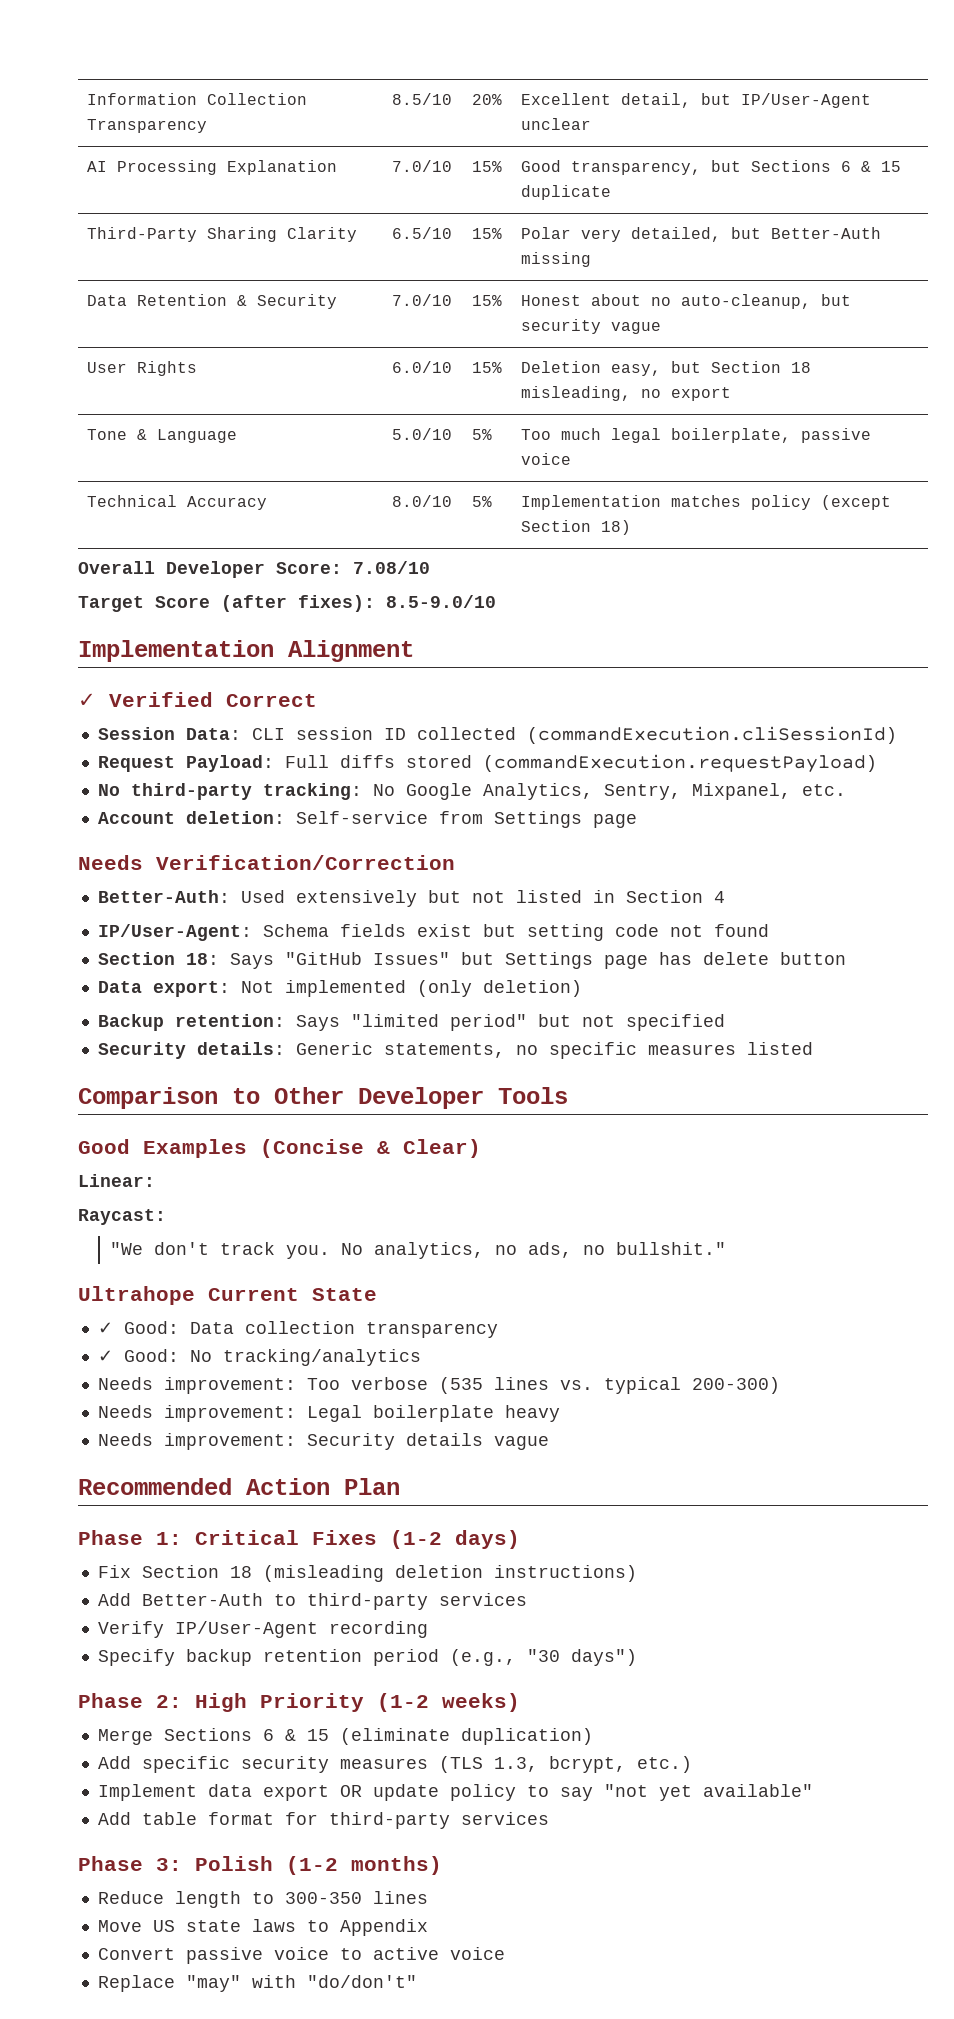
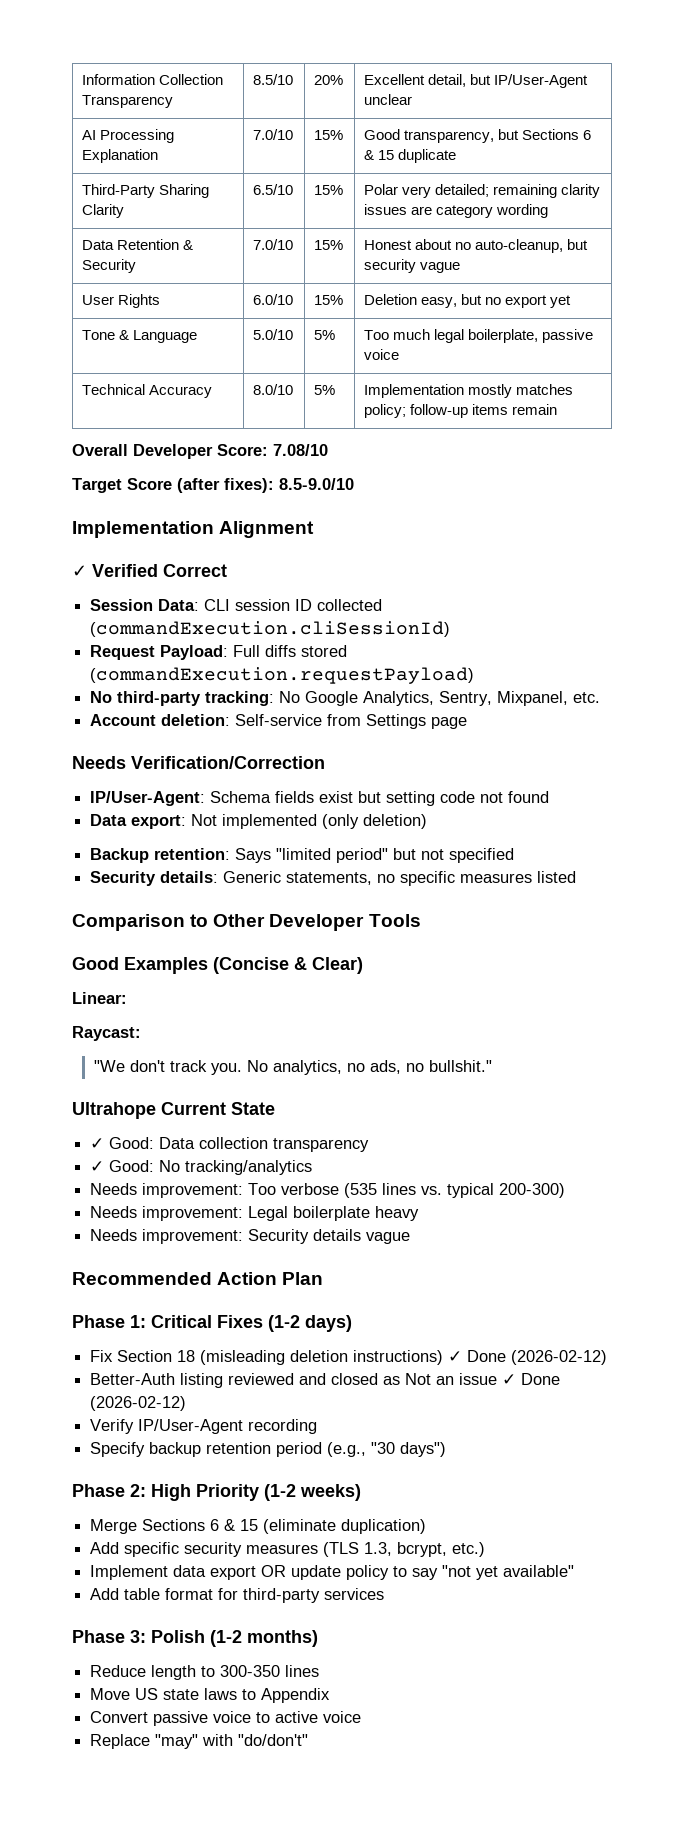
- Third-Party Sharing Clarity | 6.5/10 | 15% | Polar very detailed, but Better-Auth missing
+ Third-Party Sharing Clarity | 6.5/10 | 15% | Polar very detailed; remaining clarity issues are category wording
- User Rights | 6.0/10 | 15% | Deletion easy, but Section 18 misleading, no export
+ User Rights | 6.0/10 | 15% | Deletion easy, but no export yet
- Technical Accuracy | 8.0/10 | 5% | Implementation matches policy (except Section 18)
+ Technical Accuracy | 8.0/10 | 5% | Implementation mostly matches policy; follow-up items remain
- Better-Auth: Used extensively but not listed in Section 4
- Section 18: Says "GitHub Issues" but Settings page has delete button
- Fix Section 18 (misleading deletion instructions)
- Add Better-Auth to third-party services
+ Fix Section 18 (misleading deletion instructions) ✓ Done (2026-02-12)
+ Better-Auth listing reviewed and closed as Not an issue ✓ Done (2026-02-12)

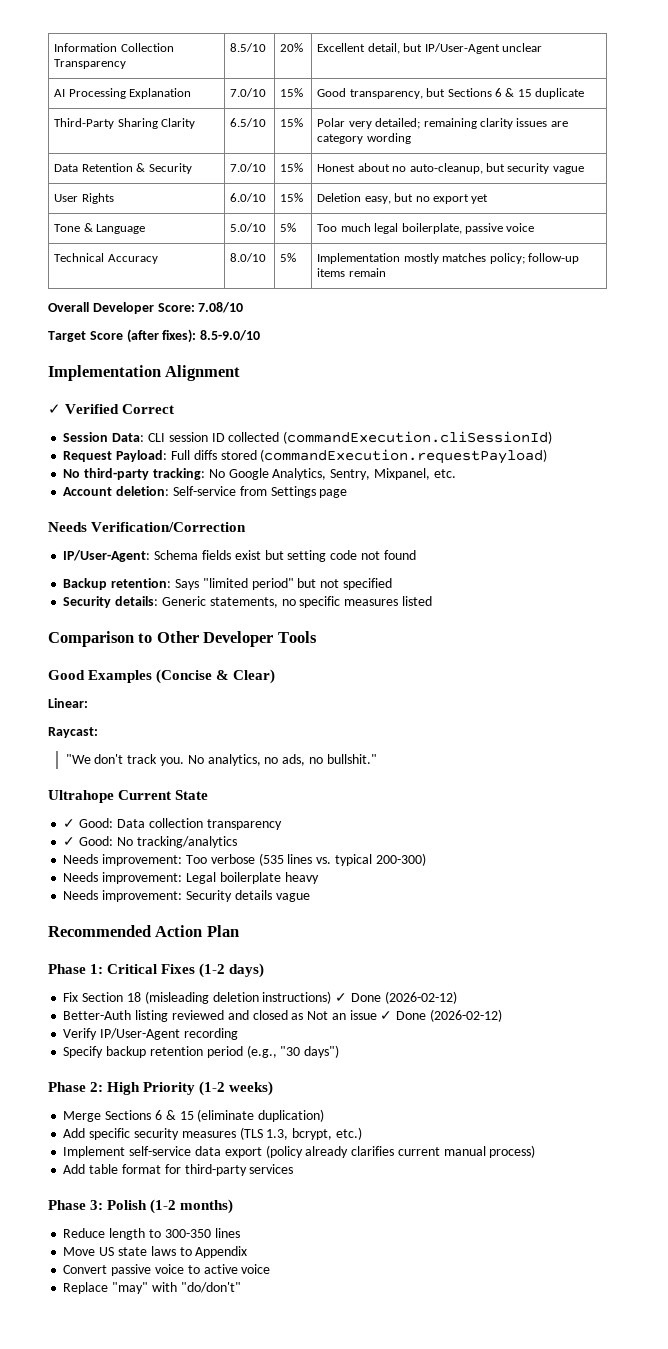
- Data export: Not implemented (only deletion)
- Implement data export OR update policy to say "not yet available"
+ Implement self-service data export (policy already clarifies current manual process)

